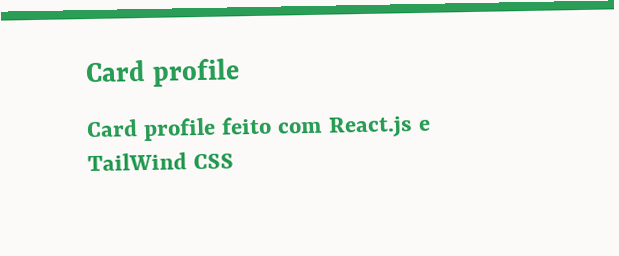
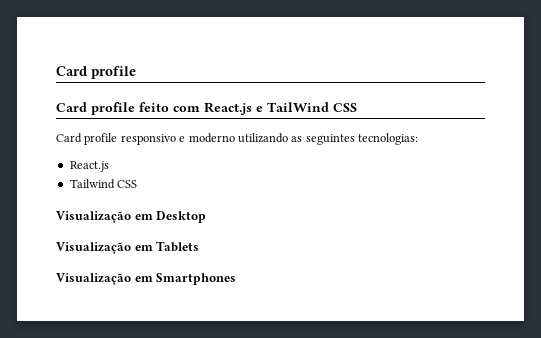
+ Card profile responsivo e moderno utilizando as seguintes tecnologias:
+ React.js
+ Tailwind CSS
+ Visualização em Desktop
+ Visualização em Tablets
+ Visualização em Smartphones

